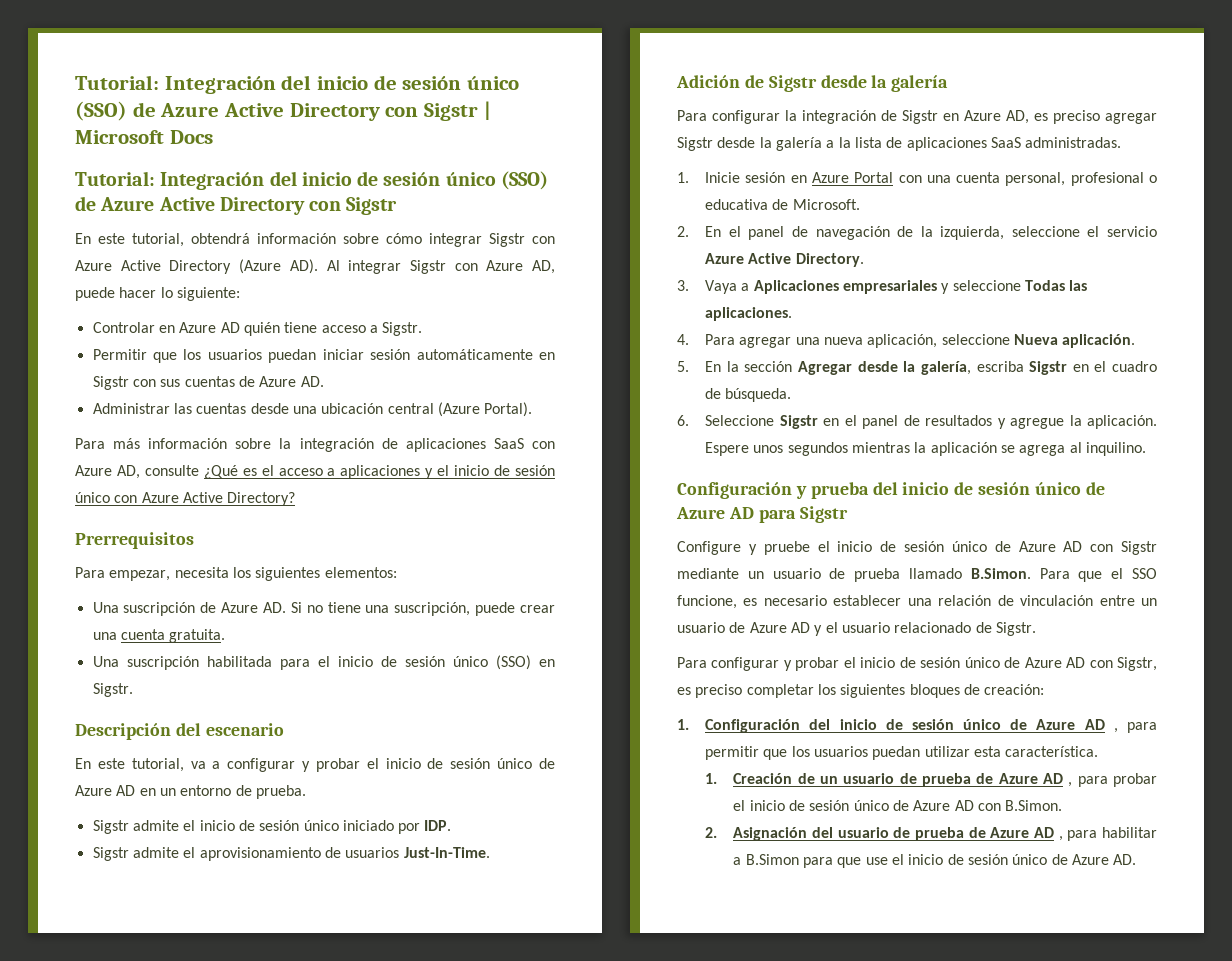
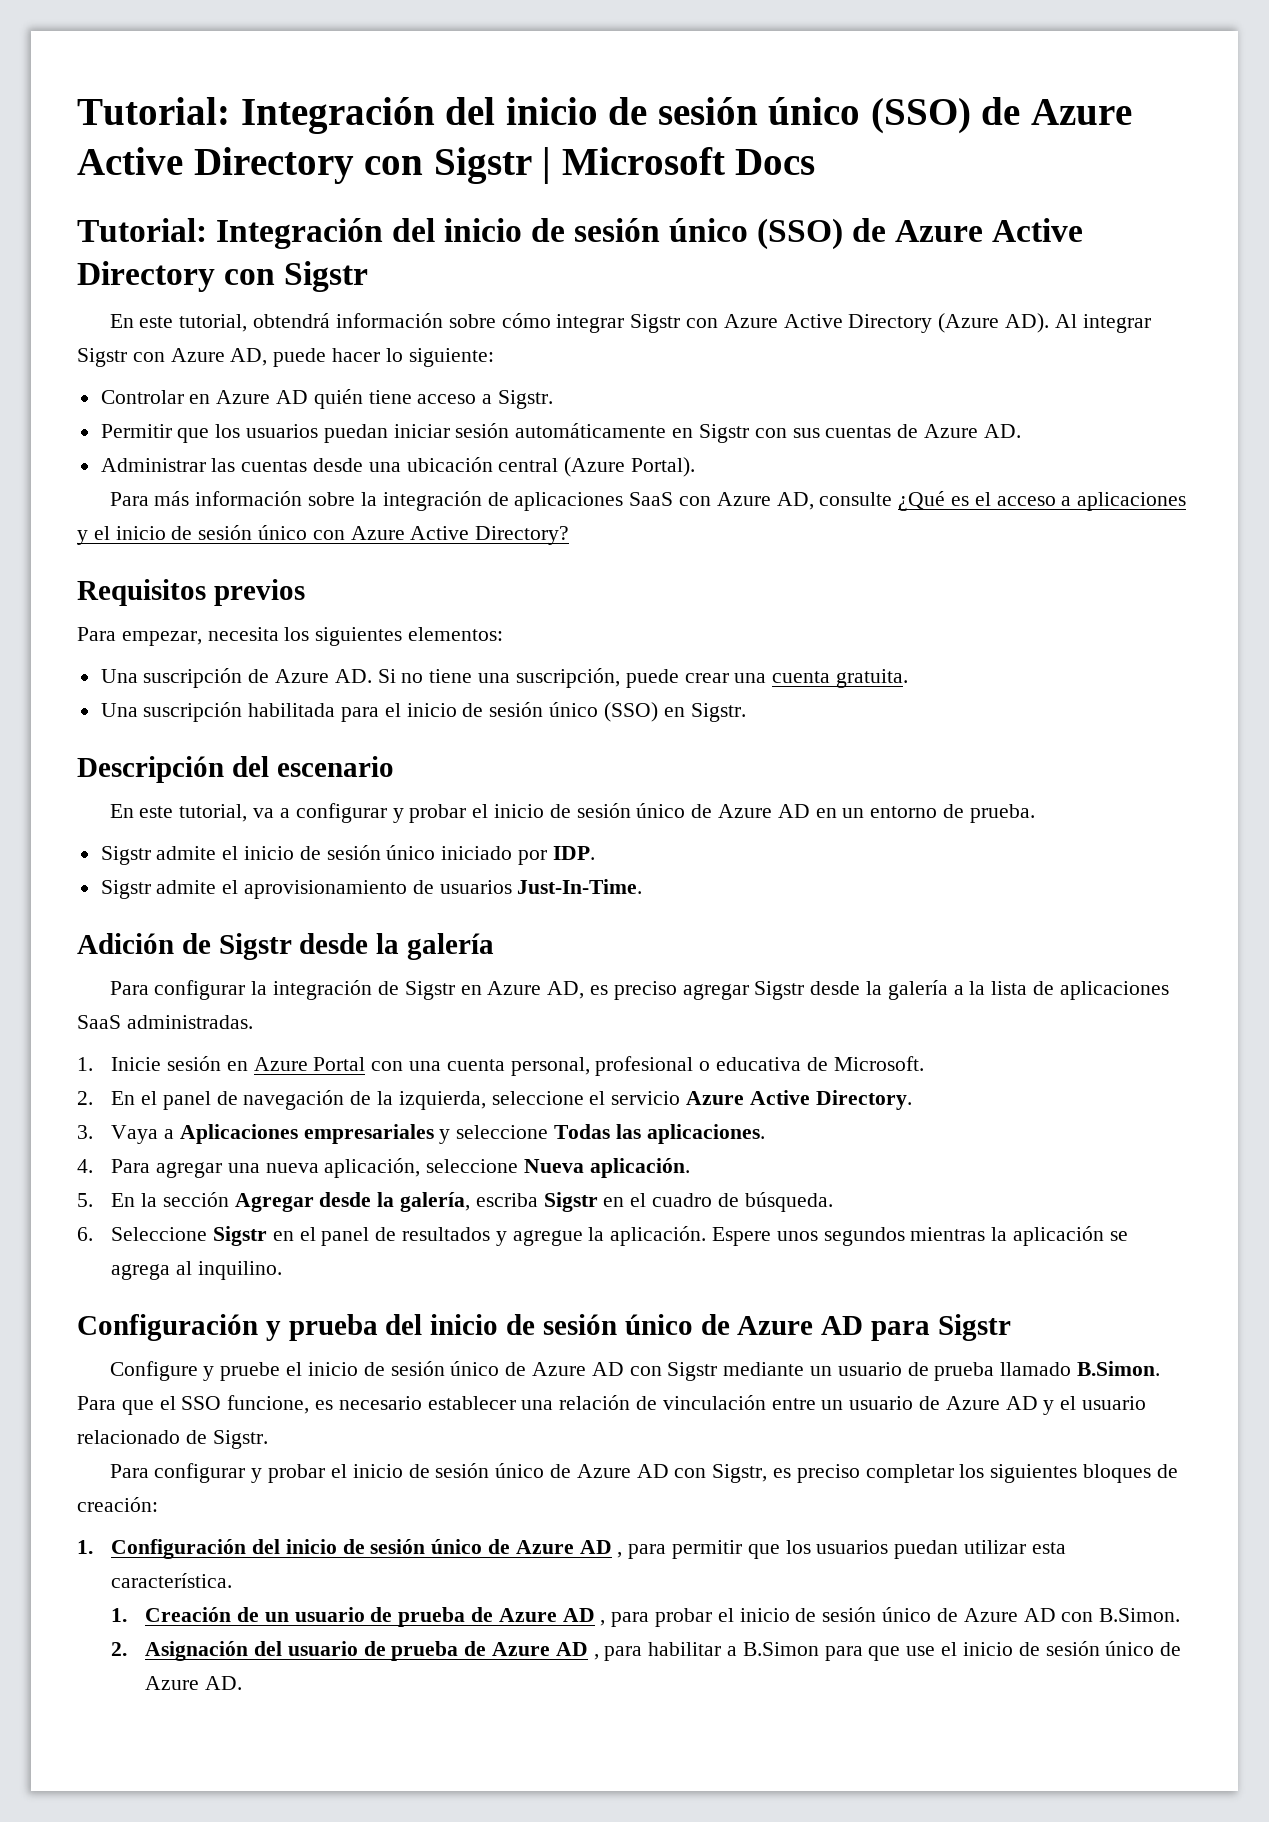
- Prerrequisitos
+ Requisitos previos

